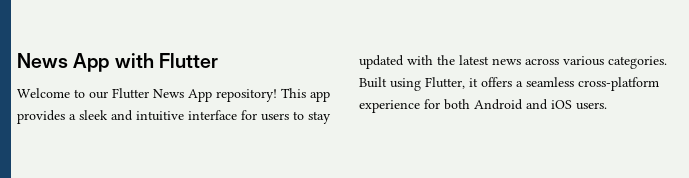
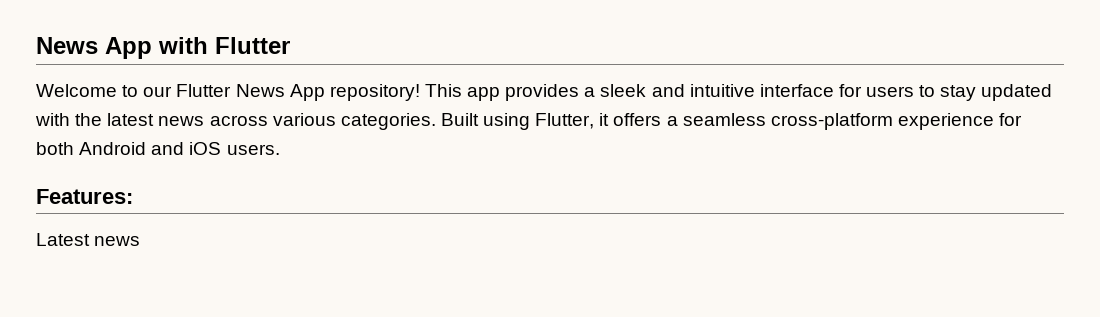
+ Features:
+ Latest news

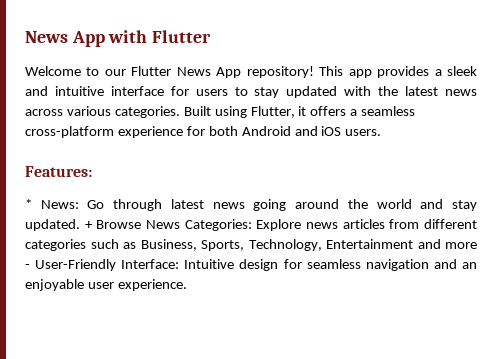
- Latest news
+ * News: Go through latest news going around the world and stay updated. + Browse News Categories: Explore news articles from different categories such as Business, Sports, Technology, Entertainment and more - User-Friendly Interface: Intuitive design for seamless navigation and an enjoyable user experience.

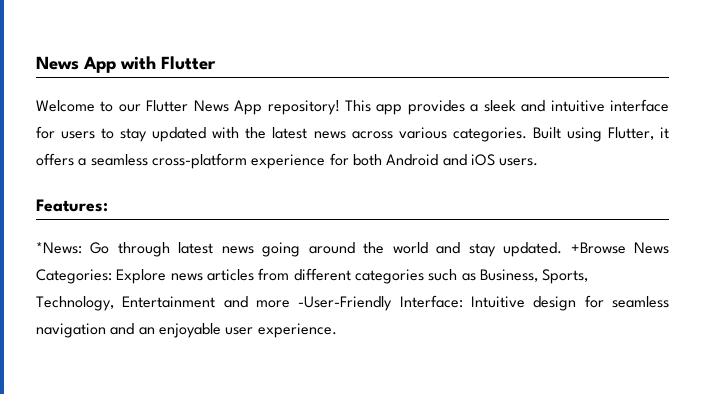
- * News: Go through latest news going around the world and stay updated.
+ *News: Go through latest news going around the world and stay updated.
- + Browse News Categories: Explore news articles from different categories such as Business, Sports, Technology, Entertainment and more - User-Friendly Interface: Intuitive design for seamless navigation and an enjoyable user experience.
+ +Browse News Categories: Explore news articles from different categories such as Business, Sports, Technology, Entertainment and more -User-Friendly Interface: Intuitive design for seamless navigation and an enjoyable user experience.

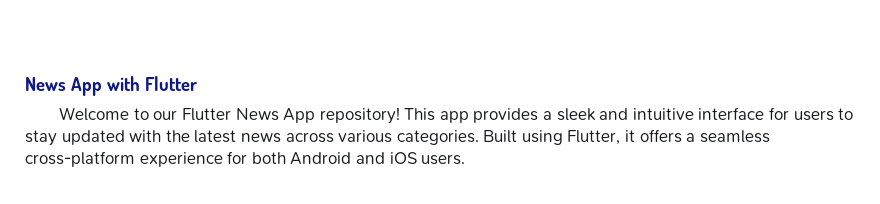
- Features:
- *News: Go through latest news going around the world and stay updated. +Browse News Categories: Explore news articles from different categories such as Business, Sports, Technology, Entertainment and more -User-Friendly Interface: Intuitive design for seamless navigation and an enjoyable user experience.

